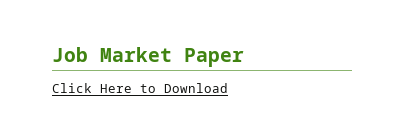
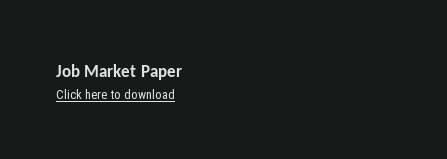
- Click Here to Download
+ Click here to download

